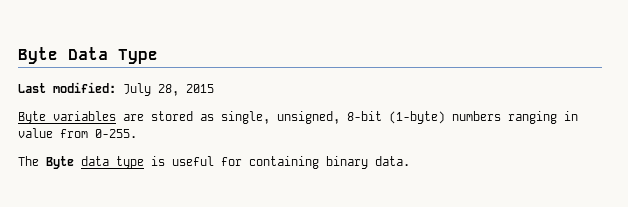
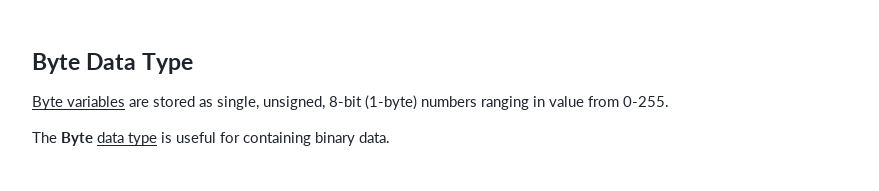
- Last modified: July 28, 2015

